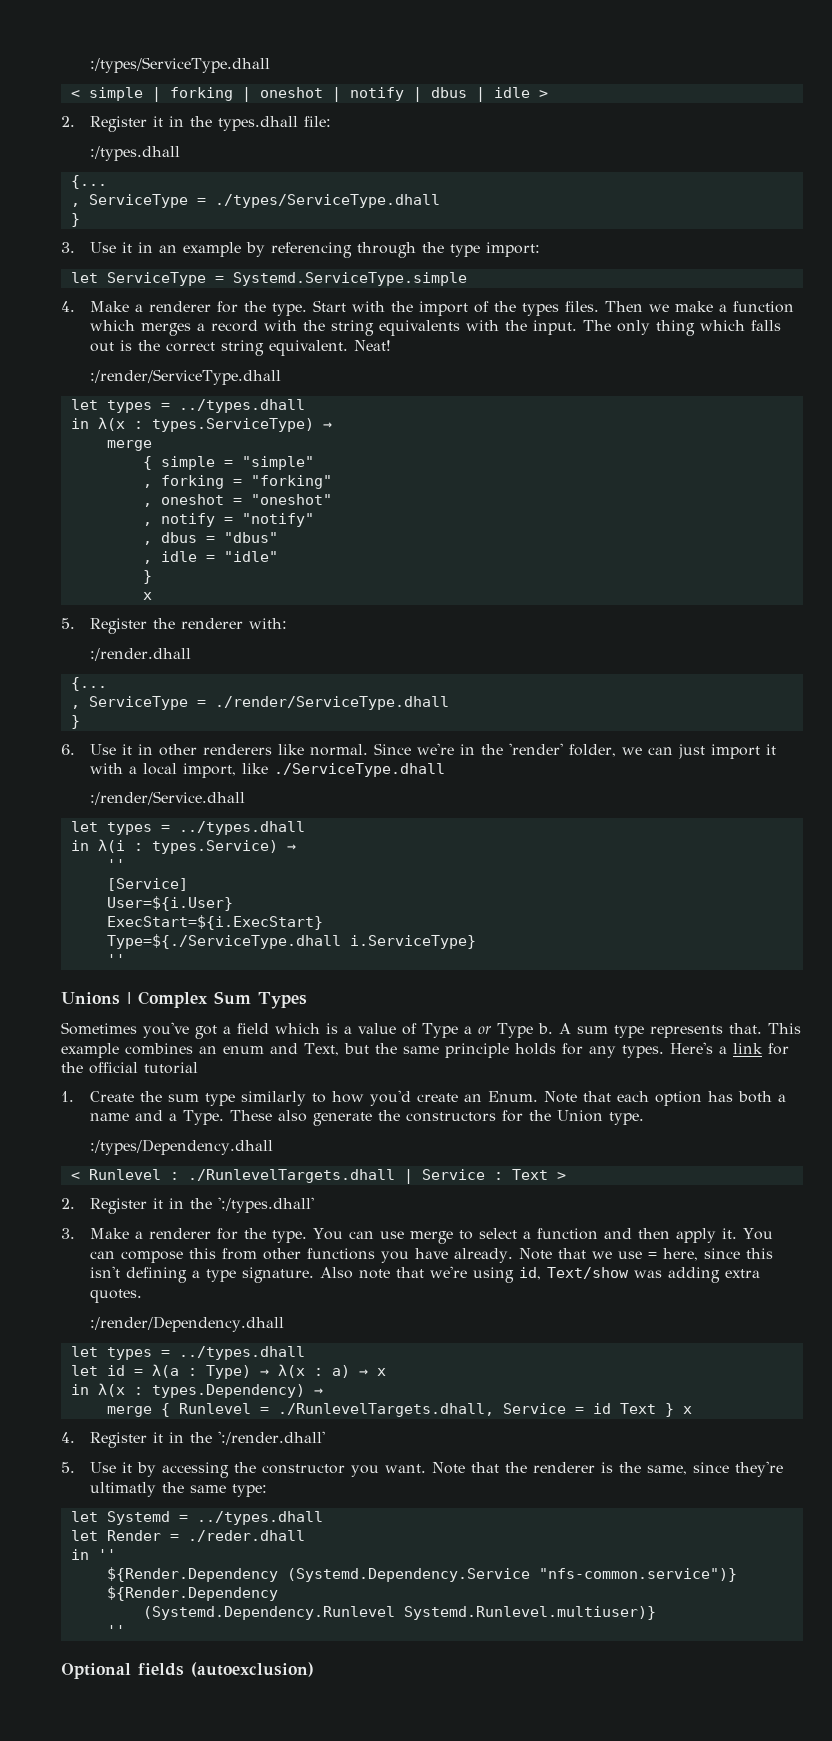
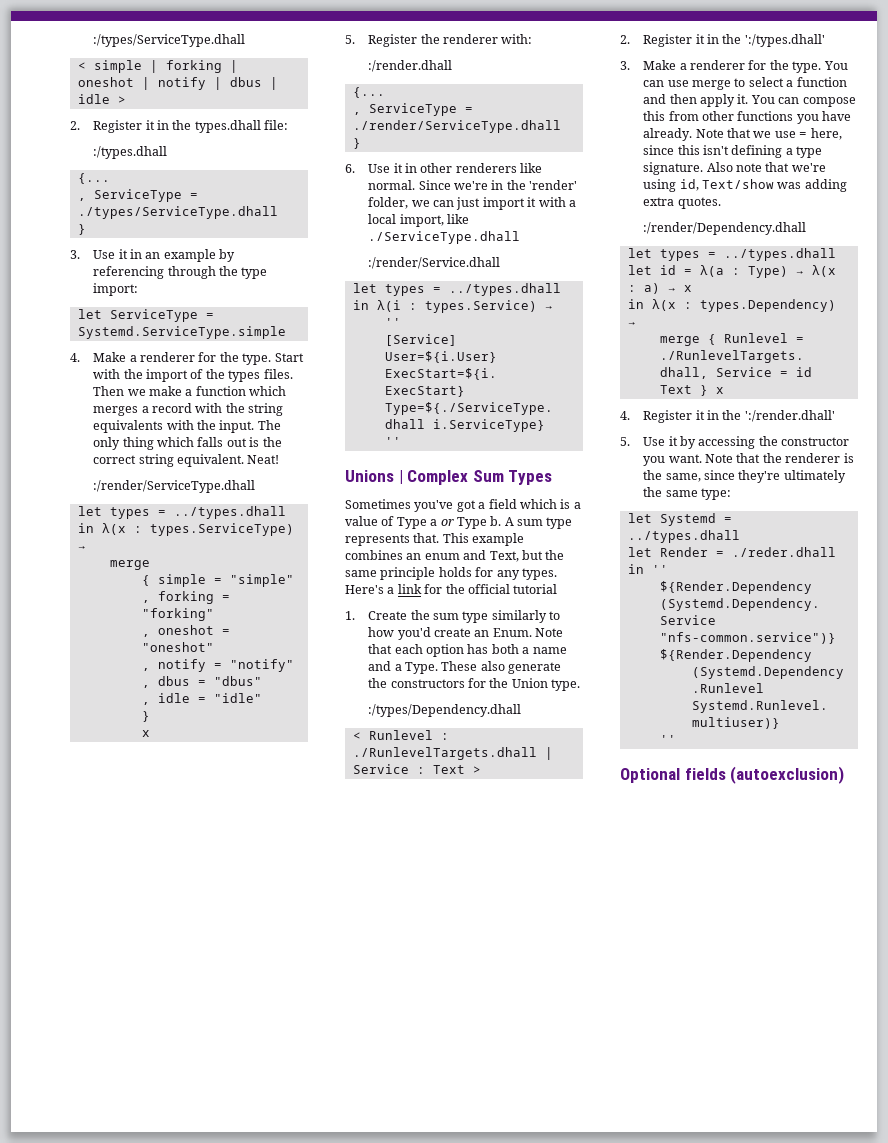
- Note that the renderer is the same, since they're ultimatly the same type:
+ Note that the renderer is the same, since they're ultimately the same type:

